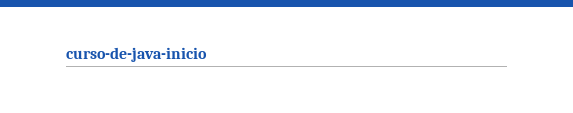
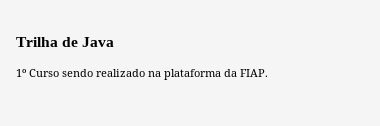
- curso-de-java-inicio
+ Trilha de Java
+ 1º Curso sendo realizado na plataforma da FIAP.

